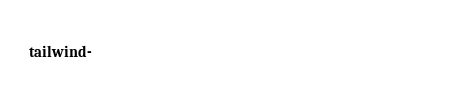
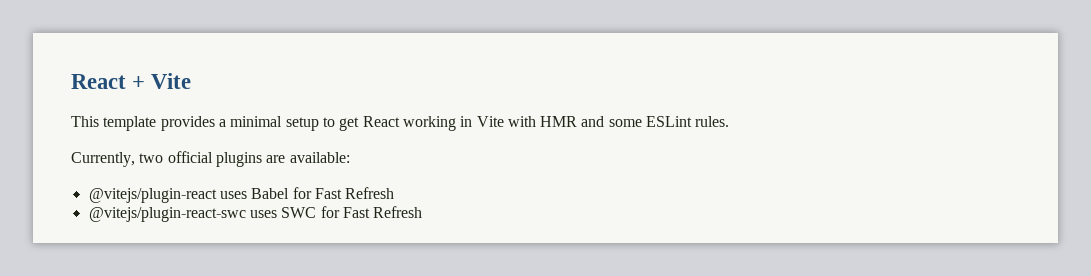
- tailwind-
+ React + Vite
+ This template provides a minimal setup to get React working in Vite with HMR and some ESLint rules.
+ Currently, two official plugins are available:
+ @vitejs/plugin-react uses Babel for Fast Refresh
+ @vitejs/plugin-react-swc uses SWC for Fast Refresh

